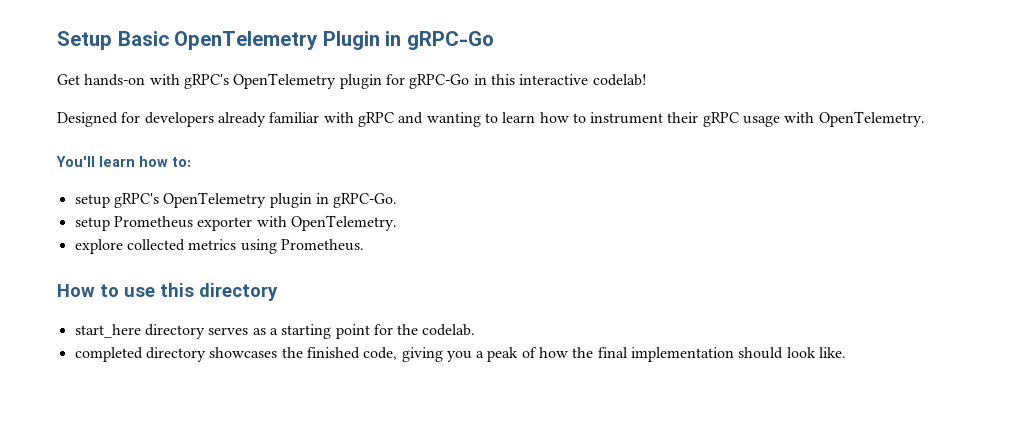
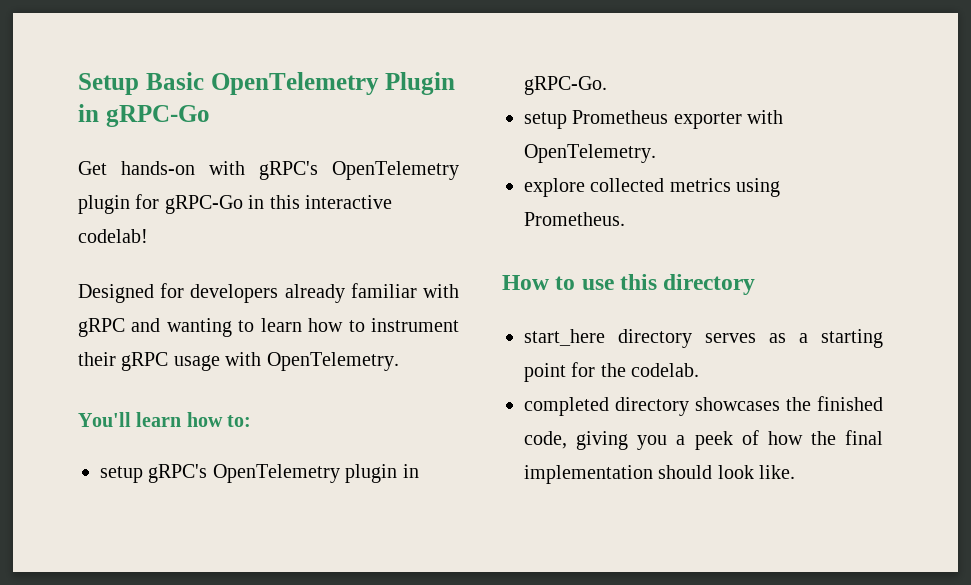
- completed directory showcases the finished code, giving you a peak of how the final implementation should look like.
+ completed directory showcases the finished code, giving you a peek of how the final implementation should look like.

